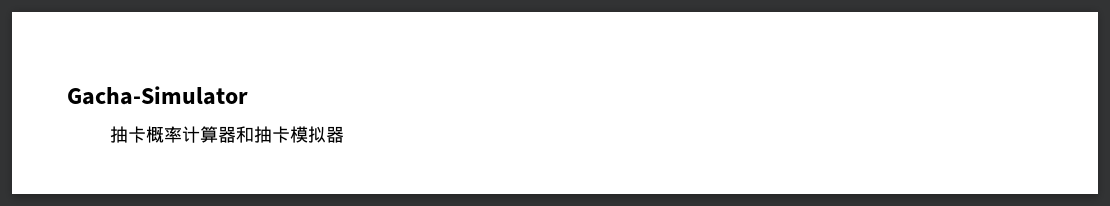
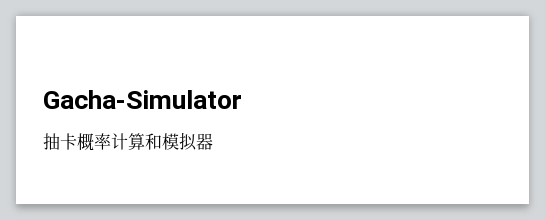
- 抽卡概率计算器和抽卡模拟器
+ 抽卡概率计算和模拟器

